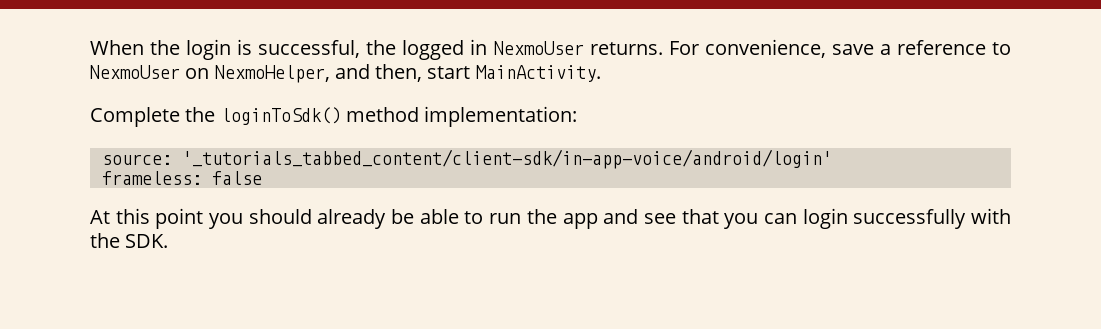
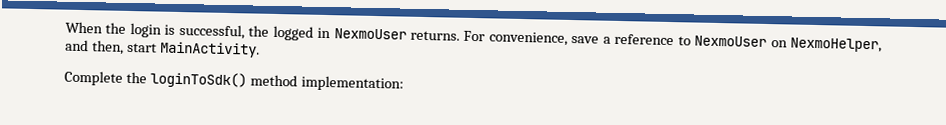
- source: '_tutorials_tabbed_content/client-sdk/in-app-voice/android/login'
- frameless: false
- At this point you should already be able to run the app and see that you can login successfully with the SDK.

